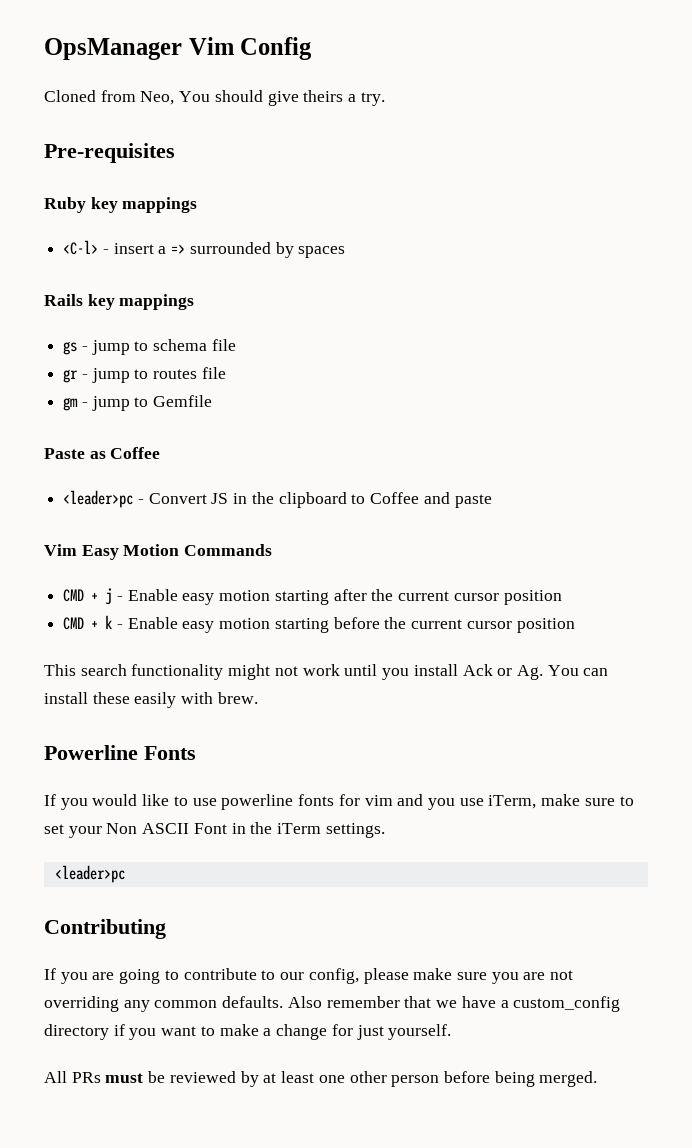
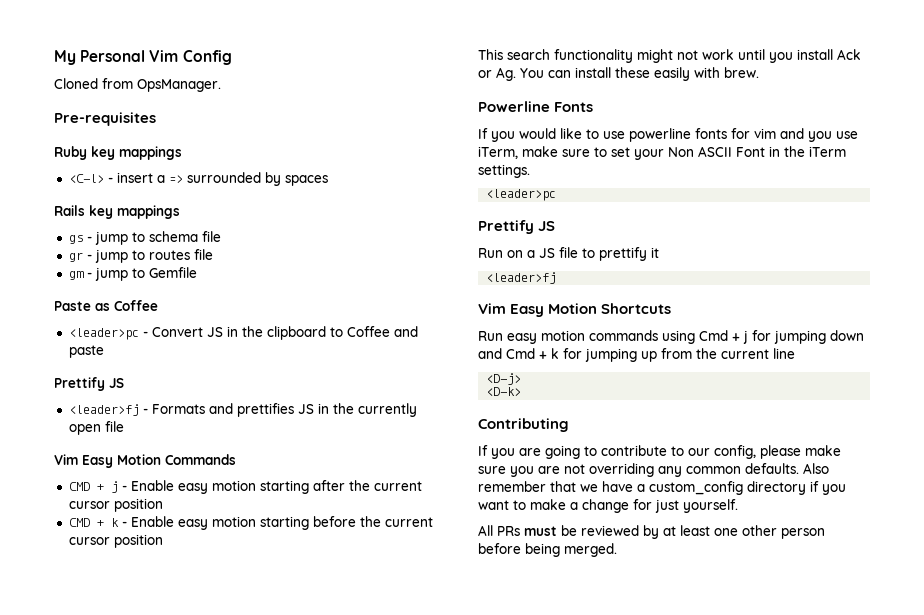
- OpsManager Vim Config
+ My Personal Vim Config
- Cloned from Neo, You should give theirs a try.
+ Cloned from OpsManager.
  <leader>pc - Convert JS in the clipboard to Coffee and paste
+ Prettify JS
+ <leader>fj - Formats and prettifies JS in the currently open file
  If you would like to use powerline fonts for vim and you use iTerm, make sure to set your Non ASCII Font in the iTerm settings.
  <leader>pc
+ Prettify JS
+ Run on a JS file to prettify it
+ <leader>fj
+ Vim Easy Motion Shortcuts
+ Run easy motion commands using Cmd + j for jumping down and Cmd + k for jumping up from the current line
+ <D-j>
+ <D-k>

